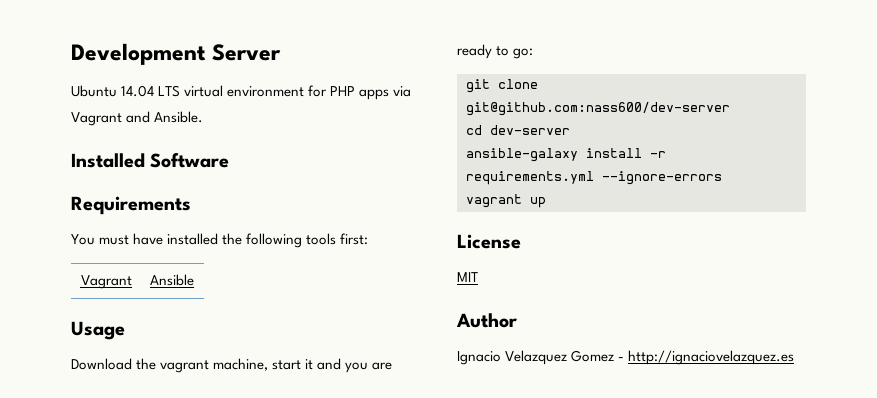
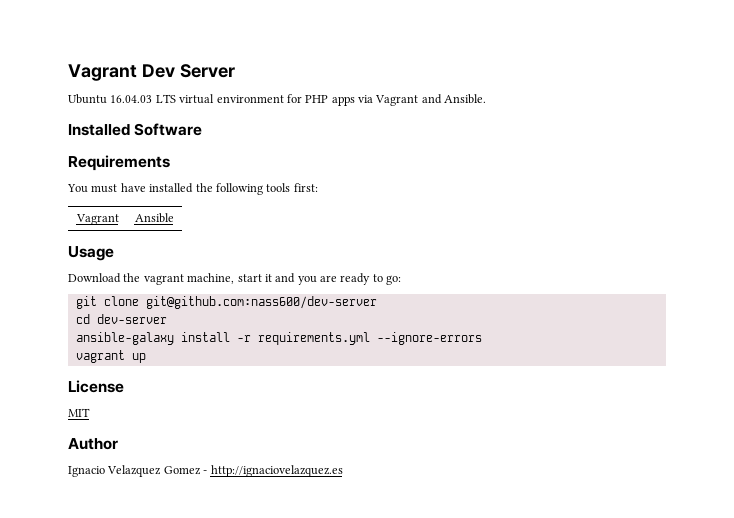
- Development Server
+ Vagrant Dev Server
- Ubuntu 14.04 LTS virtual environment for PHP apps via Vagrant and Ansible.
+ Ubuntu 16.04.03 LTS virtual environment for PHP apps via Vagrant and Ansible.

